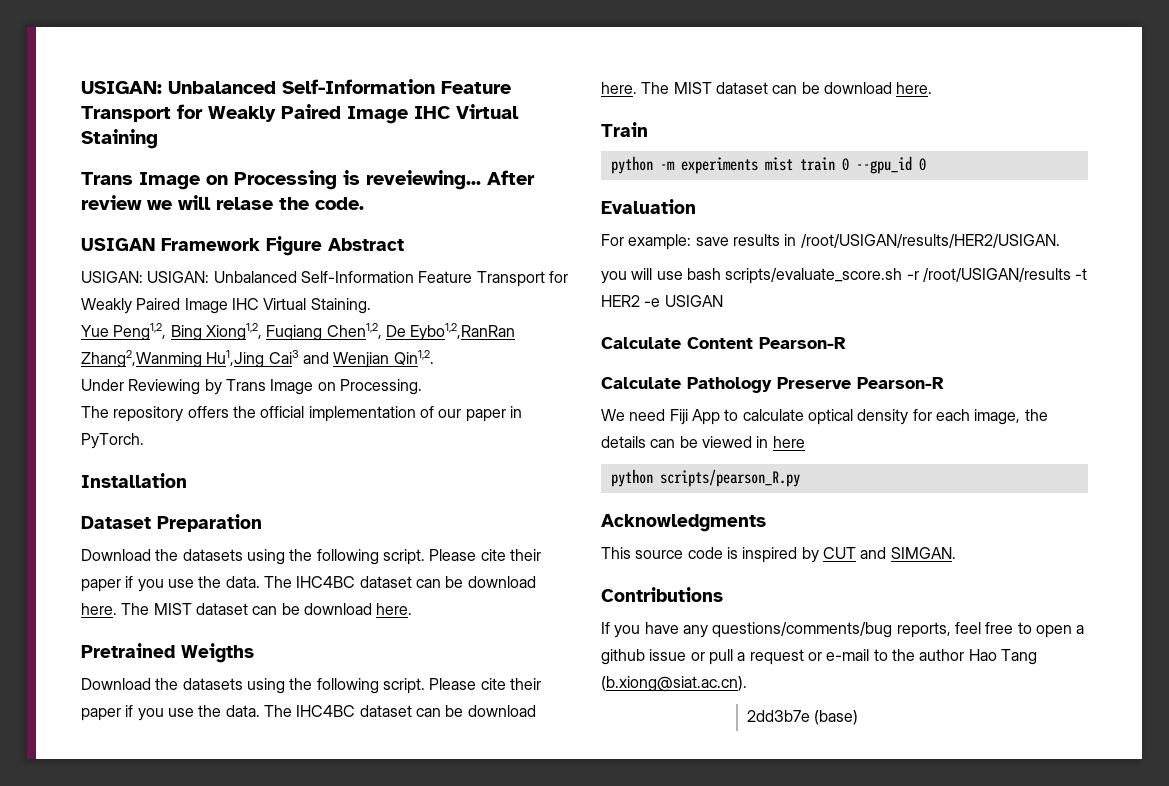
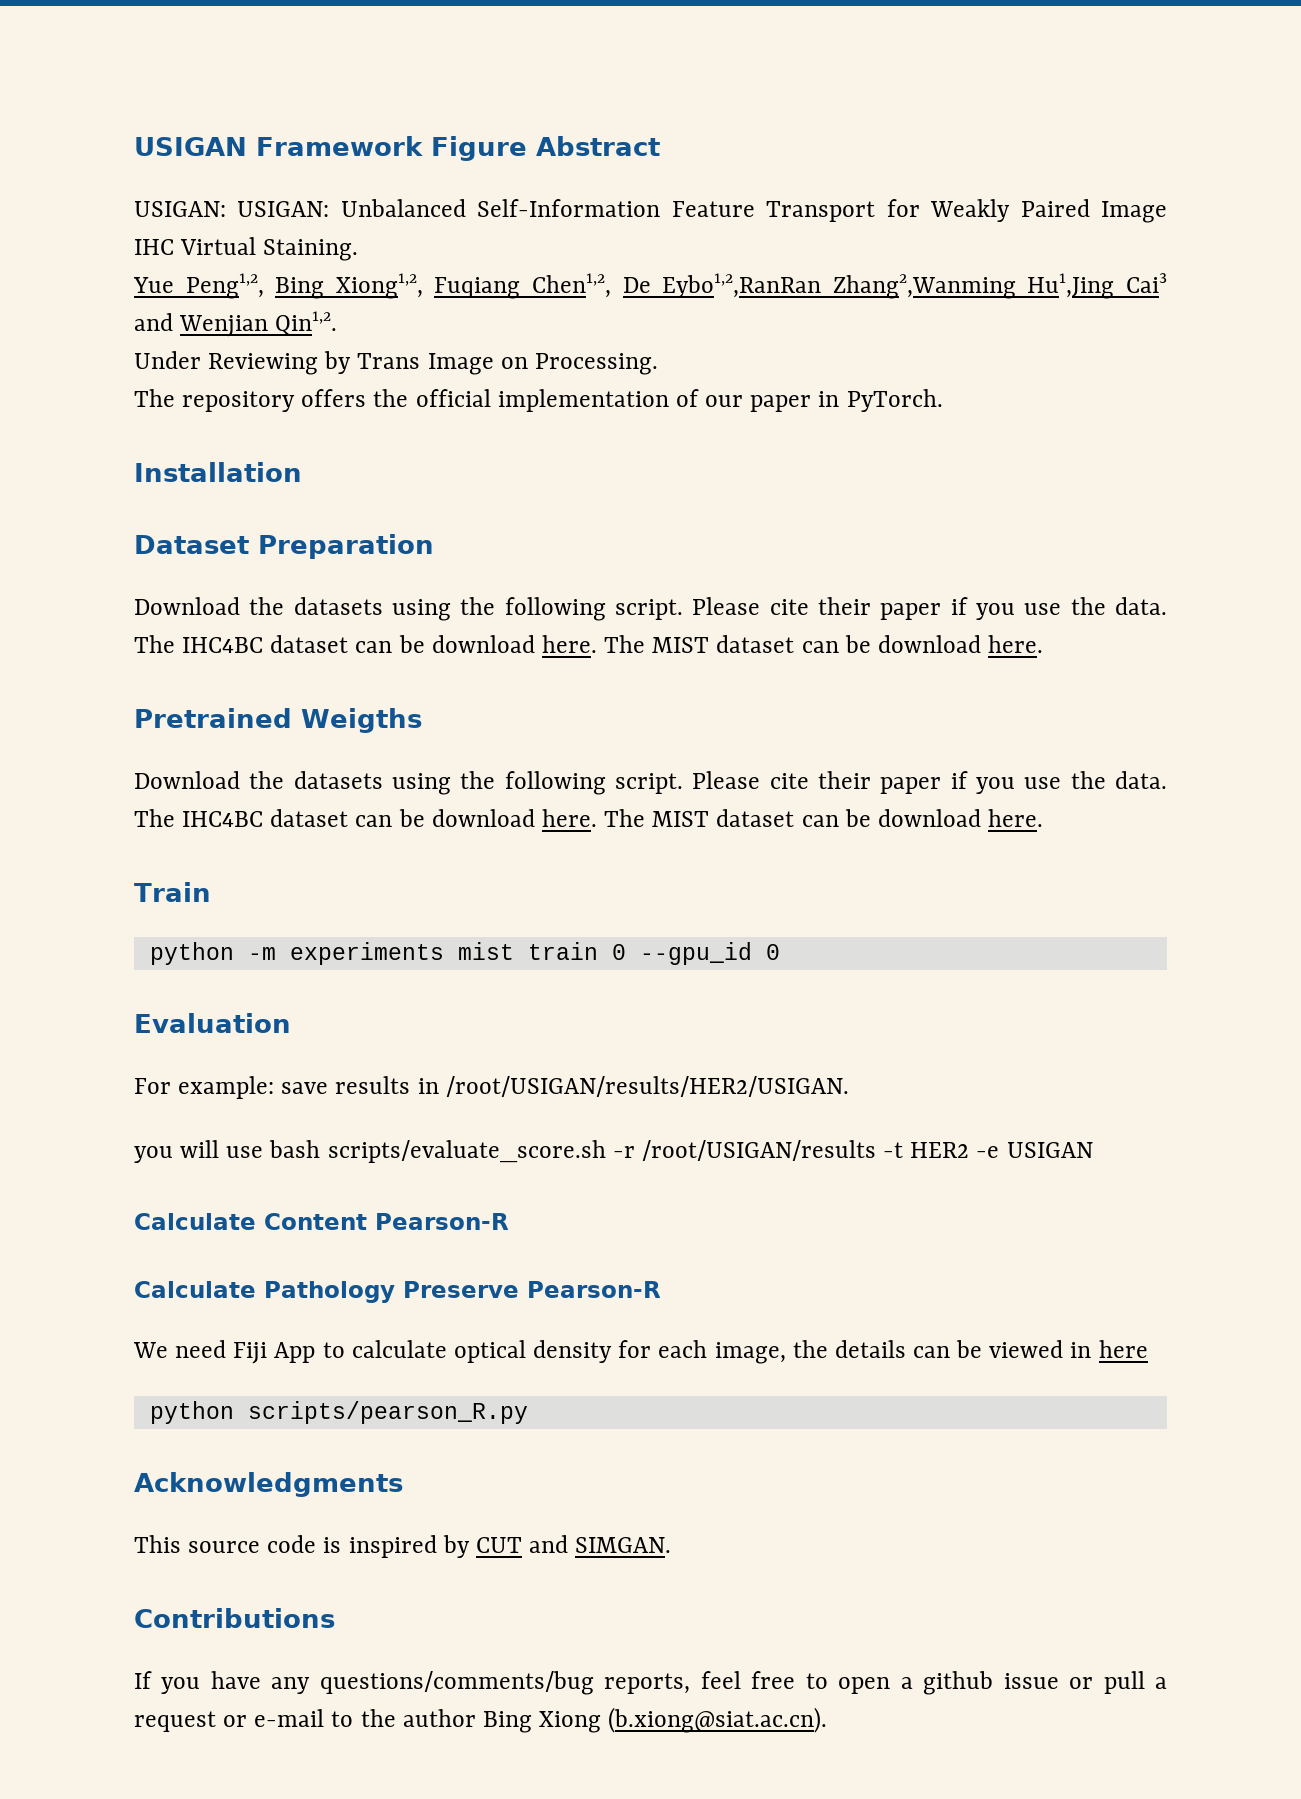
- USIGAN: Unbalanced Self-Information Feature Transport for Weakly Paired Image IHC Virtual Staining
- Trans Image on Processing is reveiewing... After review we will relase the code.
- If you have any questions/comments/bug reports, feel free to open a github issue or pull a request or e-mail to the author Hao Tang (b.xiong@siat.ac.cn).
+ If you have any questions/comments/bug reports, feel free to open a github issue or pull a request or e-mail to the author Bing Xiong (b.xiong@siat.ac.cn).
- 2dd3b7e (base)

